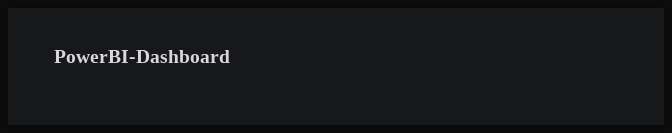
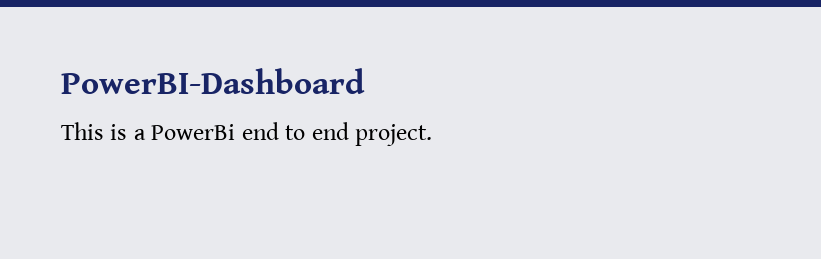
+ This is a PowerBi end to end project.

